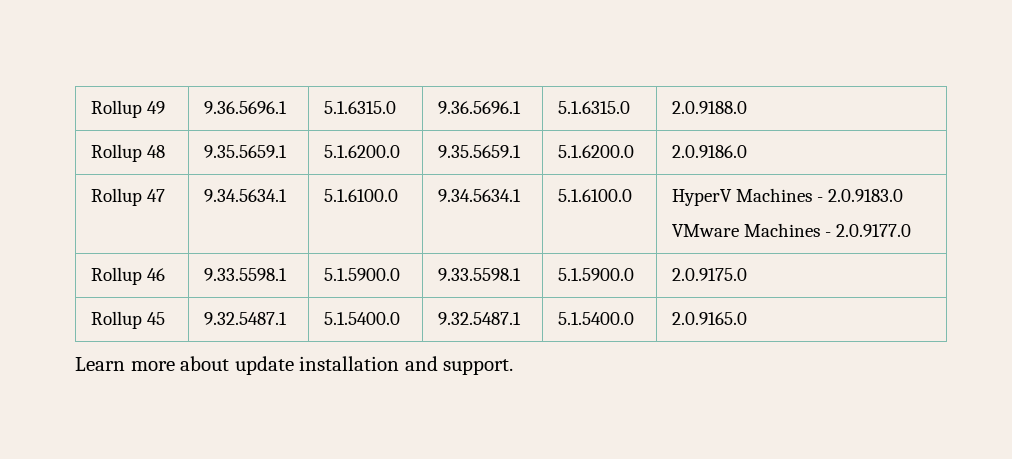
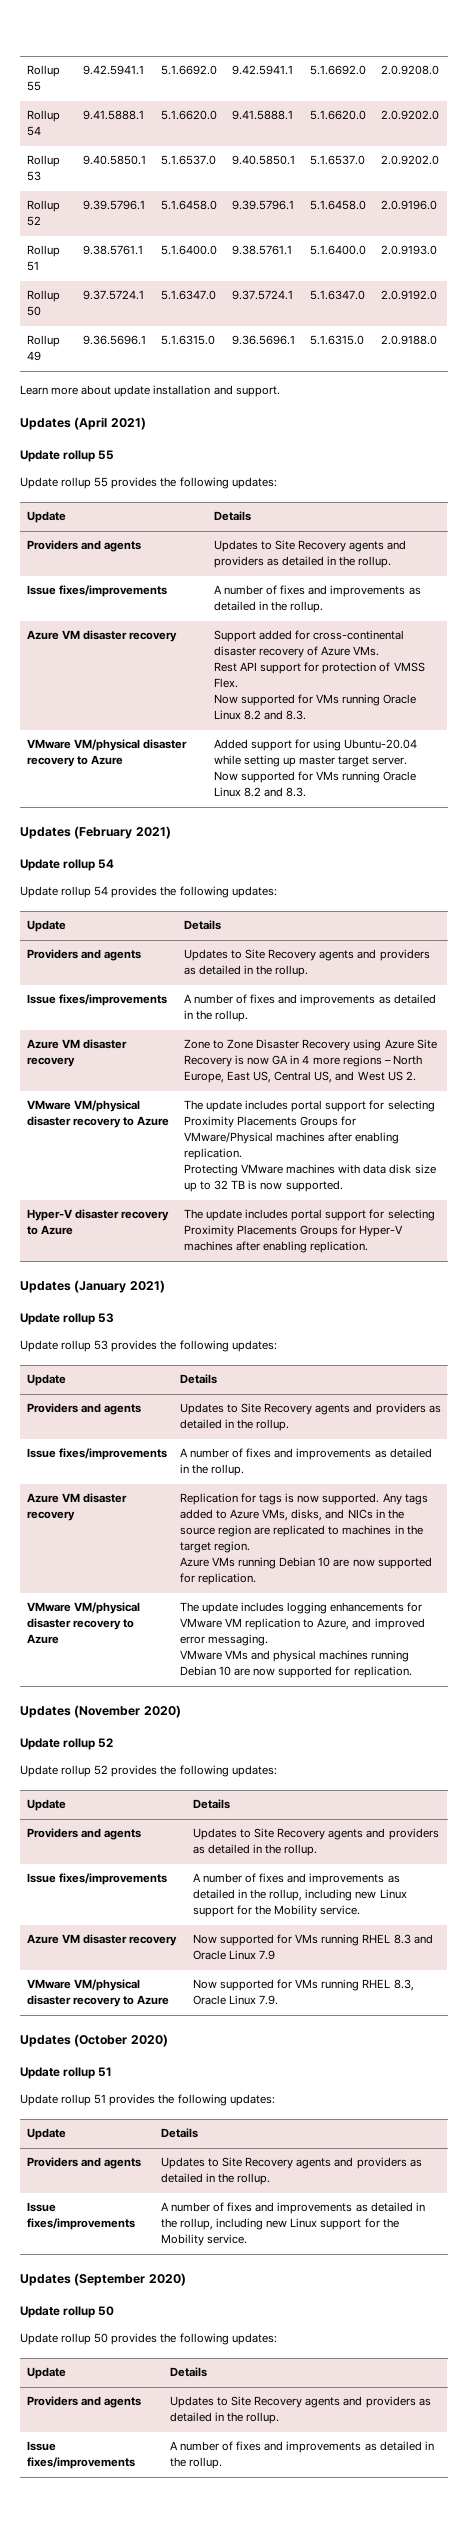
+ Rollup 55 | 9.42.5941.1 | 5.1.6692.0 | 9.42.5941.1 | 5.1.6692.0 | 2.0.9208.0
+ Rollup 54 | 9.41.5888.1 | 5.1.6620.0 | 9.41.5888.1 | 5.1.6620.0 | 2.0.9202.0
+ Rollup 53 | 9.40.5850.1 | 5.1.6537.0 | 9.40.5850.1 | 5.1.6537.0 | 2.0.9202.0
+ Rollup 52 | 9.39.5796.1 | 5.1.6458.0 | 9.39.5796.1 | 5.1.6458.0 | 2.0.9196.0
+ Rollup 51 | 9.38.5761.1 | 5.1.6400.0 | 9.38.5761.1 | 5.1.6400.0 | 2.0.9193.0
+ Rollup 50 | 9.37.5724.1 | 5.1.6347.0 | 9.37.5724.1 | 5.1.6347.0 | 2.0.9192.0
- Rollup 48 | 9.35.5659.1 | 5.1.6200.0 | 9.35.5659.1 | 5.1.6200.0 | 2.0.9186.0
- Rollup 47 | 9.34.5634.1 | 5.1.6100.0 | 9.34.5634.1 | 5.1.6100.0 | HyperV Machines - 2.0.9183.0
- VMware Machines - 2.0.9177.0
- Rollup 46 | 9.33.5598.1 | 5.1.5900.0 | 9.33.5598.1 | 5.1.5900.0 | 2.0.9175.0
- Rollup 45 | 9.32.5487.1 | 5.1.5400.0 | 9.32.5487.1 | 5.1.5400.0 | 2.0.9165.0
+ Updates (April 2021)
+ Update rollup 55
+ Update rollup 55 provides the following updates:
+ Update | Details
+ Providers and agents | Updates to Site Recovery agents and providers as detailed in the rollup.
+ Issue fixes/improvements | A number of fixes and improvements as detailed in the rollup.
+ Azure VM disaster recovery | Support added for cross-continental disaster recovery of Azure VMs.
+ Rest API support for protection of VMSS Flex.
+ Now supported for VMs running Oracle Linux 8.2 and 8.3.
+ VMware VM/physical disaster recovery to Azure | Added support for using Ubuntu-20.04 while setting up master target server.
+ Now supported for VMs running Oracle Linux 8.2 and 8.3.
+ Updates (February 2021)
+ Update rollup 54
+ Update rollup 54 provides the following updates:
+ Update | Details
+ Providers and agents | Updates to Site Recovery agents and providers as detailed in the rollup.
+ Issue fixes/improvements | A number of fixes and improvements as detailed in the rollup.
+ Azure VM disaster recovery | Zone to Zone Disaster Recovery using Azure Site Recovery is now GA in 4 more regions – North Europe, East US, Central US, and West US 2.
+ VMware VM/physical disaster recovery to Azure | The update includes portal support for selecting Proximity Placements Groups for VMware/Physical machines after enabling replication.
+ Protecting VMware machines with data disk size up to 32 TB is now supported.
+ Hyper-V disaster recovery to Azure | The update includes portal support for selecting Proximity Placements Groups for Hyper-V machines after enabling replication.
+ Updates (January 2021)
+ Update rollup 53
+ Update rollup 53 provides the following updates:
+ Update | Details
+ Providers and agents | Updates to Site Recovery agents and providers as detailed in the rollup.
+ Issue fixes/improvements | A number of fixes and improvements as detailed in the rollup.
+ Azure VM disaster recovery | Replication for tags is now supported. Any tags added to Azure VMs, disks, and NICs in the source region are replicated to machines in the target region.
+ Azure VMs running Debian 10 are now supported for replication.
+ VMware VM/physical disaster recovery to Azure | The update includes logging enhancements for VMware VM replication to Azure, and improved error messaging.
+ VMware VMs and physical machines running Debian 10 are now supported for replication.
+ Updates (November 2020)
+ Update rollup 52
+ Update rollup 52 provides the following updates:
+ Update | Details
+ Providers and agents | Updates to Site Recovery agents and providers as detailed in the rollup.
+ Issue fixes/improvements | A number of fixes and improvements as detailed in the rollup, including new Linux support for the Mobility service.
+ Azure VM disaster recovery | Now supported for VMs running RHEL 8.3 and Oracle Linux 7.9
+ VMware VM/physical disaster recovery to Azure | Now supported for VMs running RHEL 8.3, Oracle Linux 7.9.
+ Updates (October 2020)
+ Update rollup 51
+ Update rollup 51 provides the following updates:
+ Update | Details
+ Providers and agents | Updates to Site Recovery agents and providers as detailed in the rollup.
+ Issue fixes/improvements | A number of fixes and improvements as detailed in the rollup, including new Linux support for the Mobility service.
+ Updates (September 2020)
+ Update rollup 50
+ Update rollup 50 provides the following updates:
+ Update | Details
+ Providers and agents | Updates to Site Recovery agents and providers as detailed in the rollup.
+ Issue fixes/improvements | A number of fixes and improvements as detailed in the rollup.

